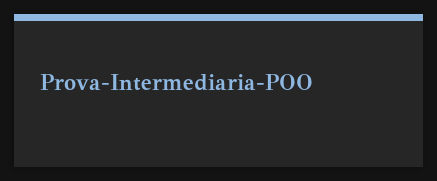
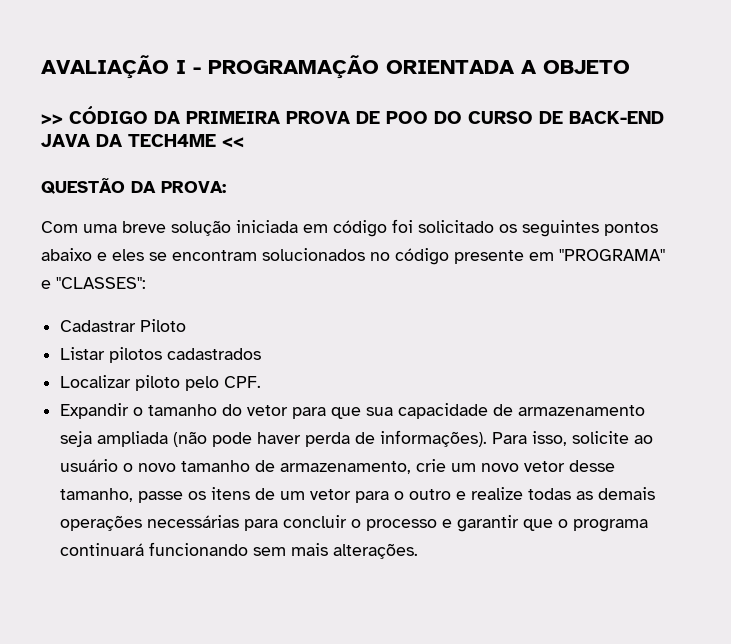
- Prova-Intermediaria-POO
+ AVALIAÇÃO I - PROGRAMAÇÃO ORIENTADA A OBJETO
+ >> CÓDIGO DA PRIMEIRA PROVA DE POO DO CURSO DE BACK-END JAVA DA TECH4ME <<
+ QUESTÃO DA PROVA:
+ Com uma breve solução iniciada em código foi solicitado os seguintes pontos abaixo e eles se encontram solucionados no código presente em "PROGRAMA" e "CLASSES":
+ Cadastrar Piloto
+ Listar pilotos cadastrados
+ Localizar piloto pelo CPF.
+ Expandir o tamanho do vetor para que sua capacidade de armazenamento seja ampliada (não pode haver perda de informações). Para isso, solicite ao usuário o novo tamanho de armazenamento, crie um novo vetor desse tamanho, passe os itens de um vetor para o outro e realize todas as demais operações necessárias para concluir o processo e garantir que o programa continuará funcionando sem mais alterações.

